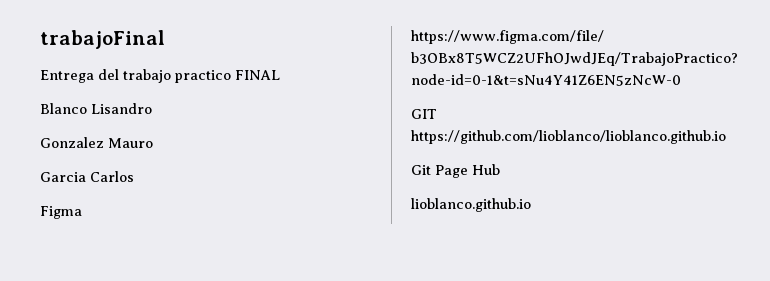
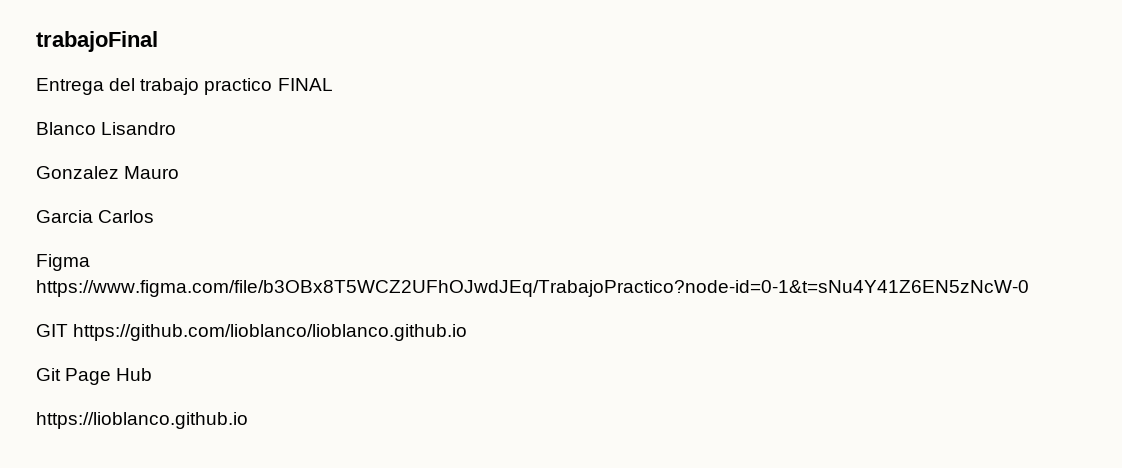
- lioblanco.github.io
+ https://lioblanco.github.io

